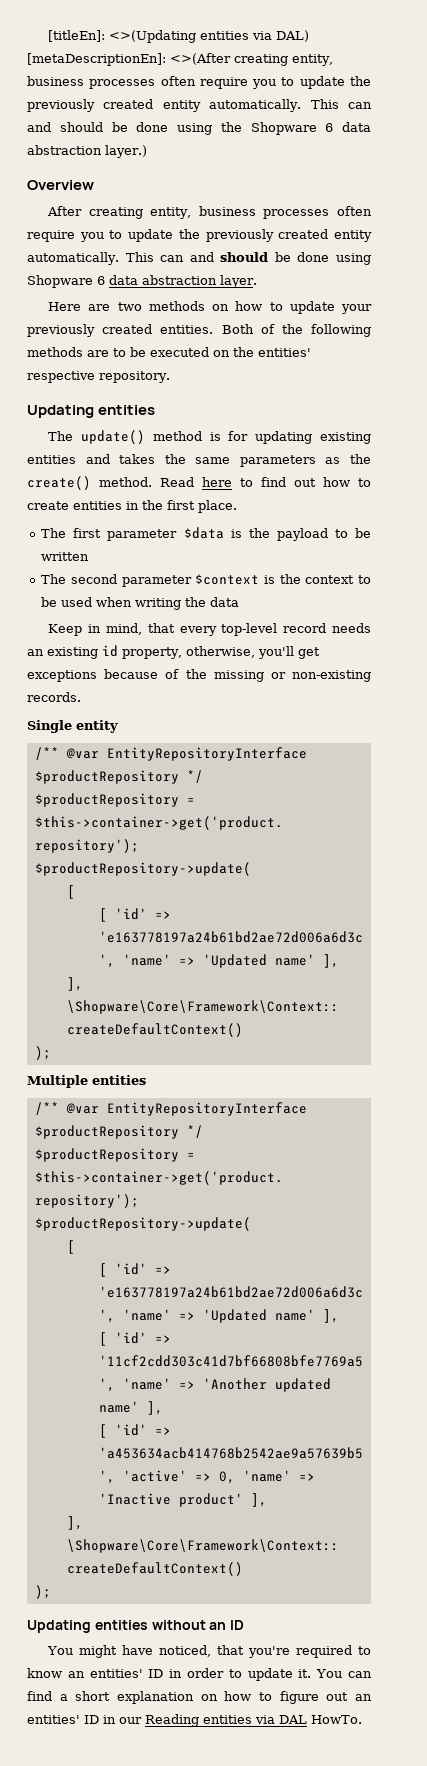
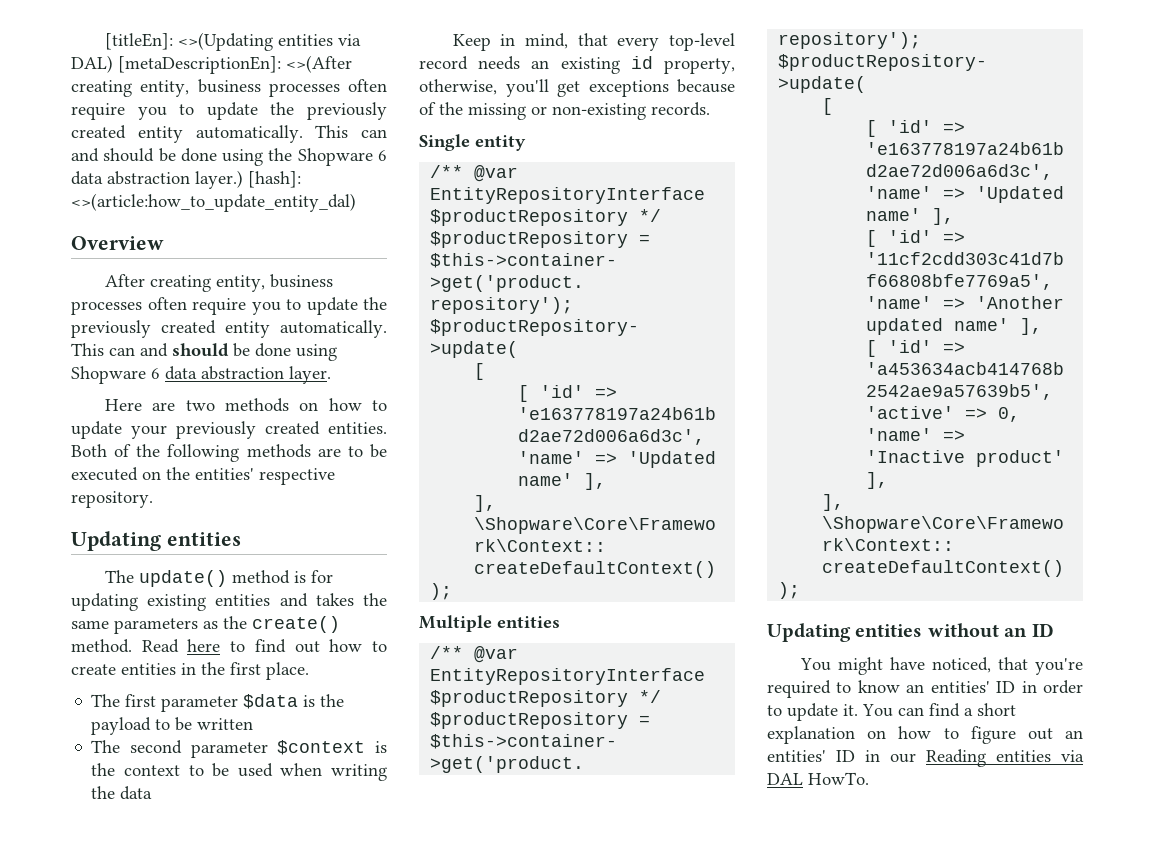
+ [hash]: <>(article:how_to_update_entity_dal)

